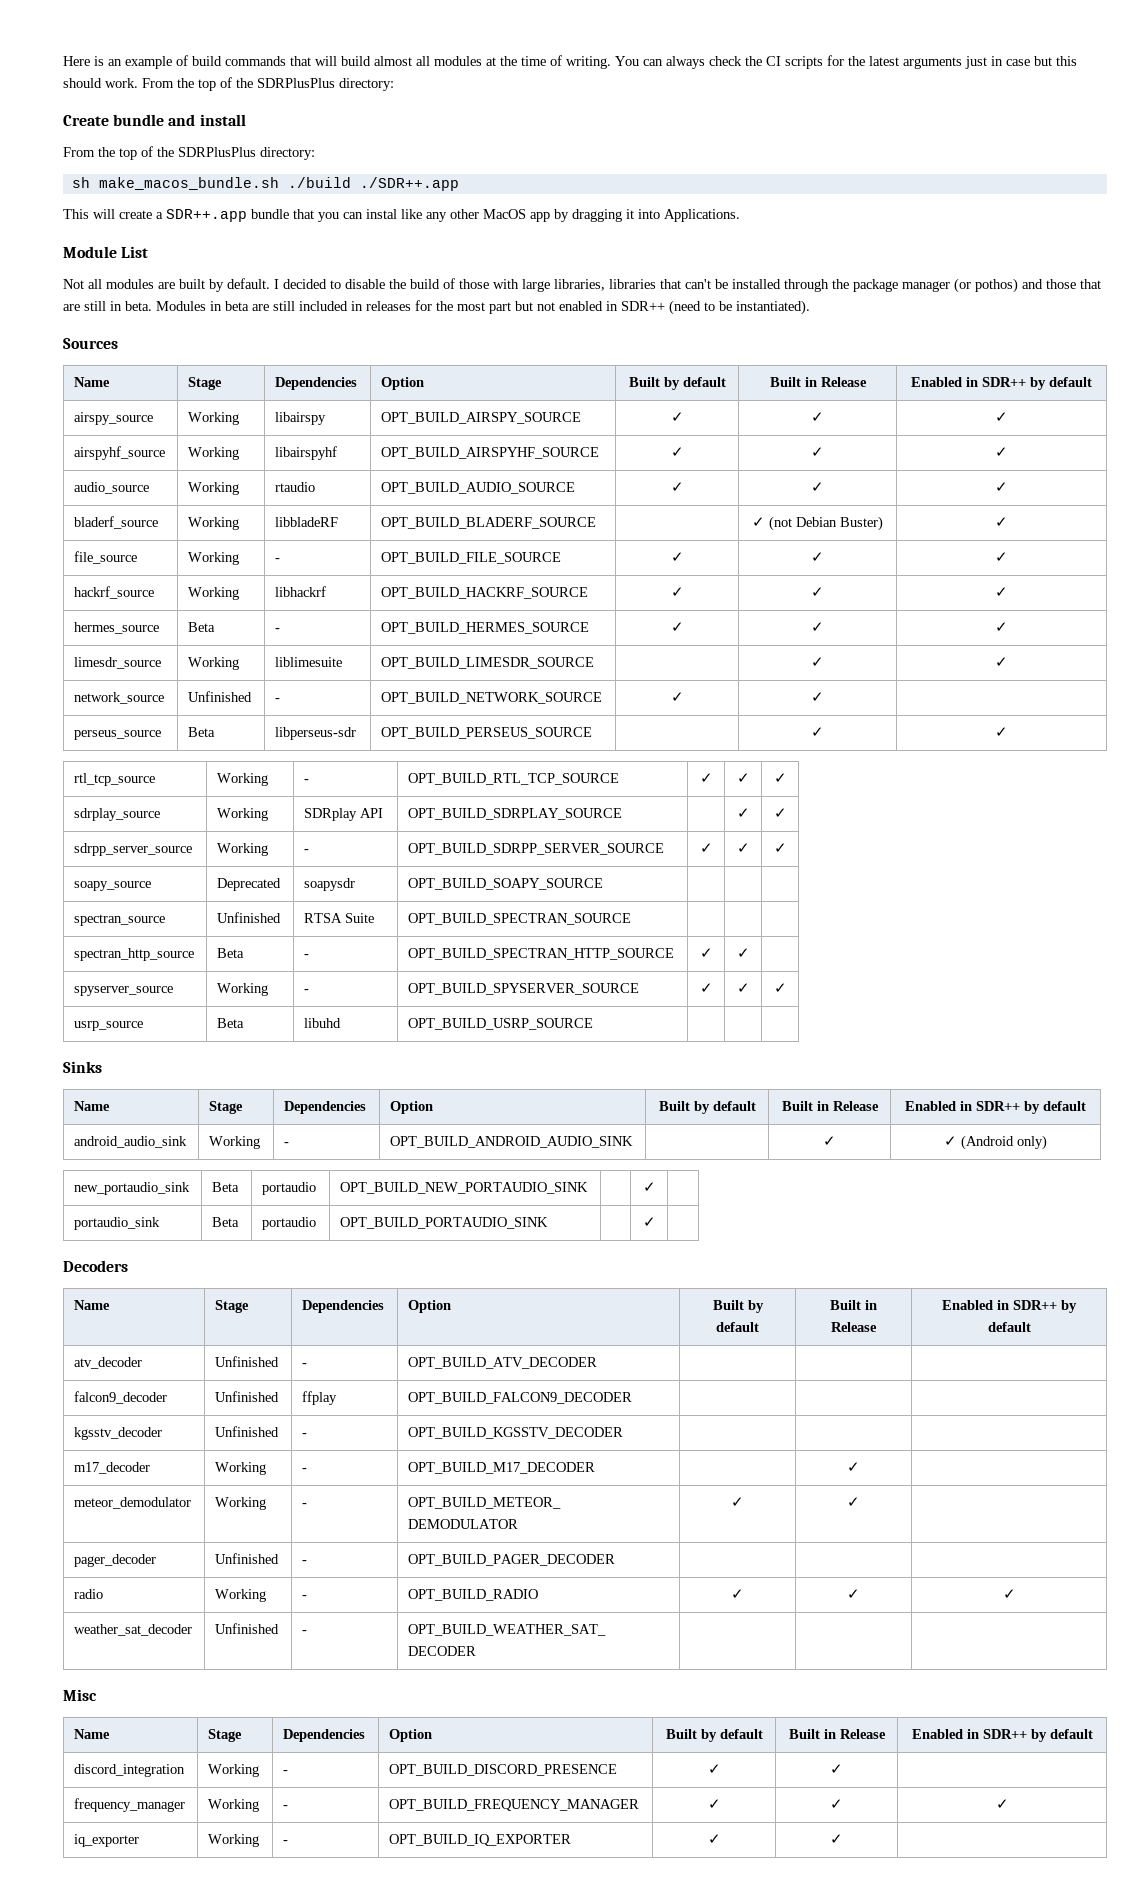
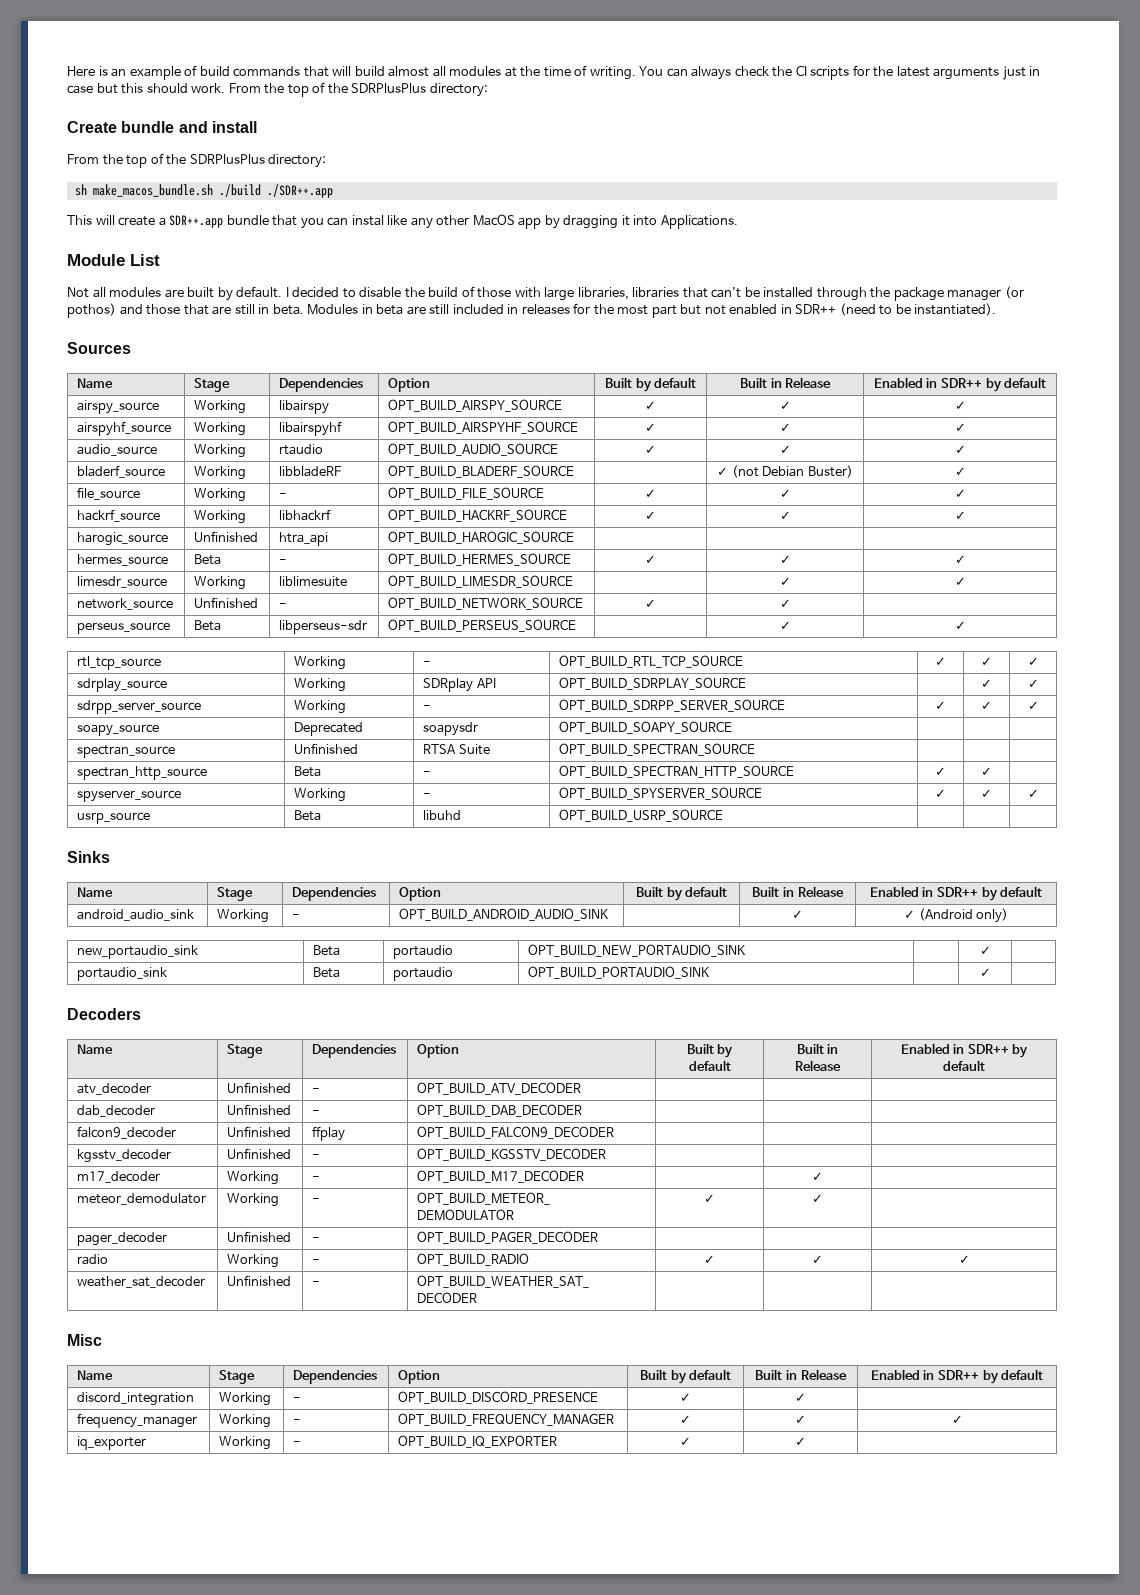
+ harogic_source | Unfinished | htra_api | OPT_BUILD_HAROGIC_SOURCE | | |
+ dab_decoder | Unfinished | - | OPT_BUILD_DAB_DECODER | | |

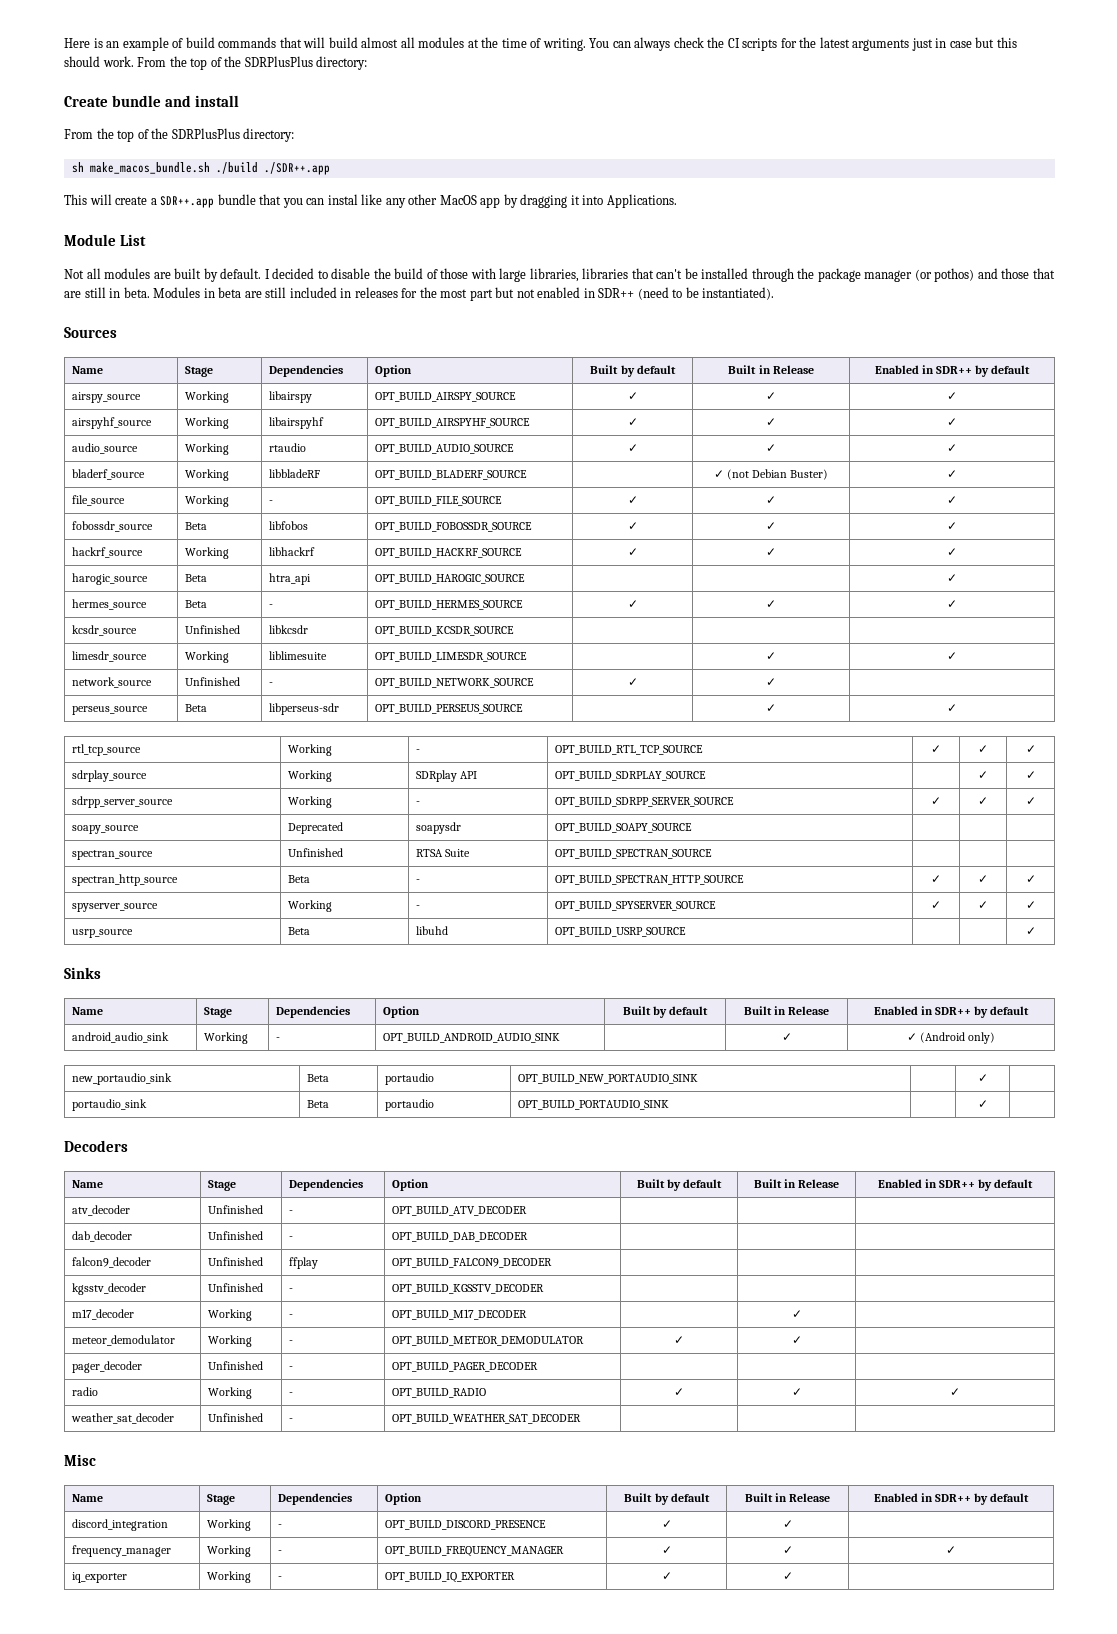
+ fobossdr_source | Beta | libfobos | OPT_BUILD_FOBOSSDR_SOURCE | ✓ | ✓ | ✓
- harogic_source | Unfinished | htra_api | OPT_BUILD_HAROGIC_SOURCE | | |
+ harogic_source | Beta | htra_api | OPT_BUILD_HAROGIC_SOURCE | | | ✓
+ kcsdr_source | Unfinished | libkcsdr | OPT_BUILD_KCSDR_SOURCE | | |
- spectran_http_source | Beta | - | OPT_BUILD_SPECTRAN_HTTP_SOURCE | ✓ | ✓ |
+ spectran_http_source | Beta | - | OPT_BUILD_SPECTRAN_HTTP_SOURCE | ✓ | ✓ | ✓
- usrp_source | Beta | libuhd | OPT_BUILD_USRP_SOURCE | | |
+ usrp_source | Beta | libuhd | OPT_BUILD_USRP_SOURCE | | | ✓

